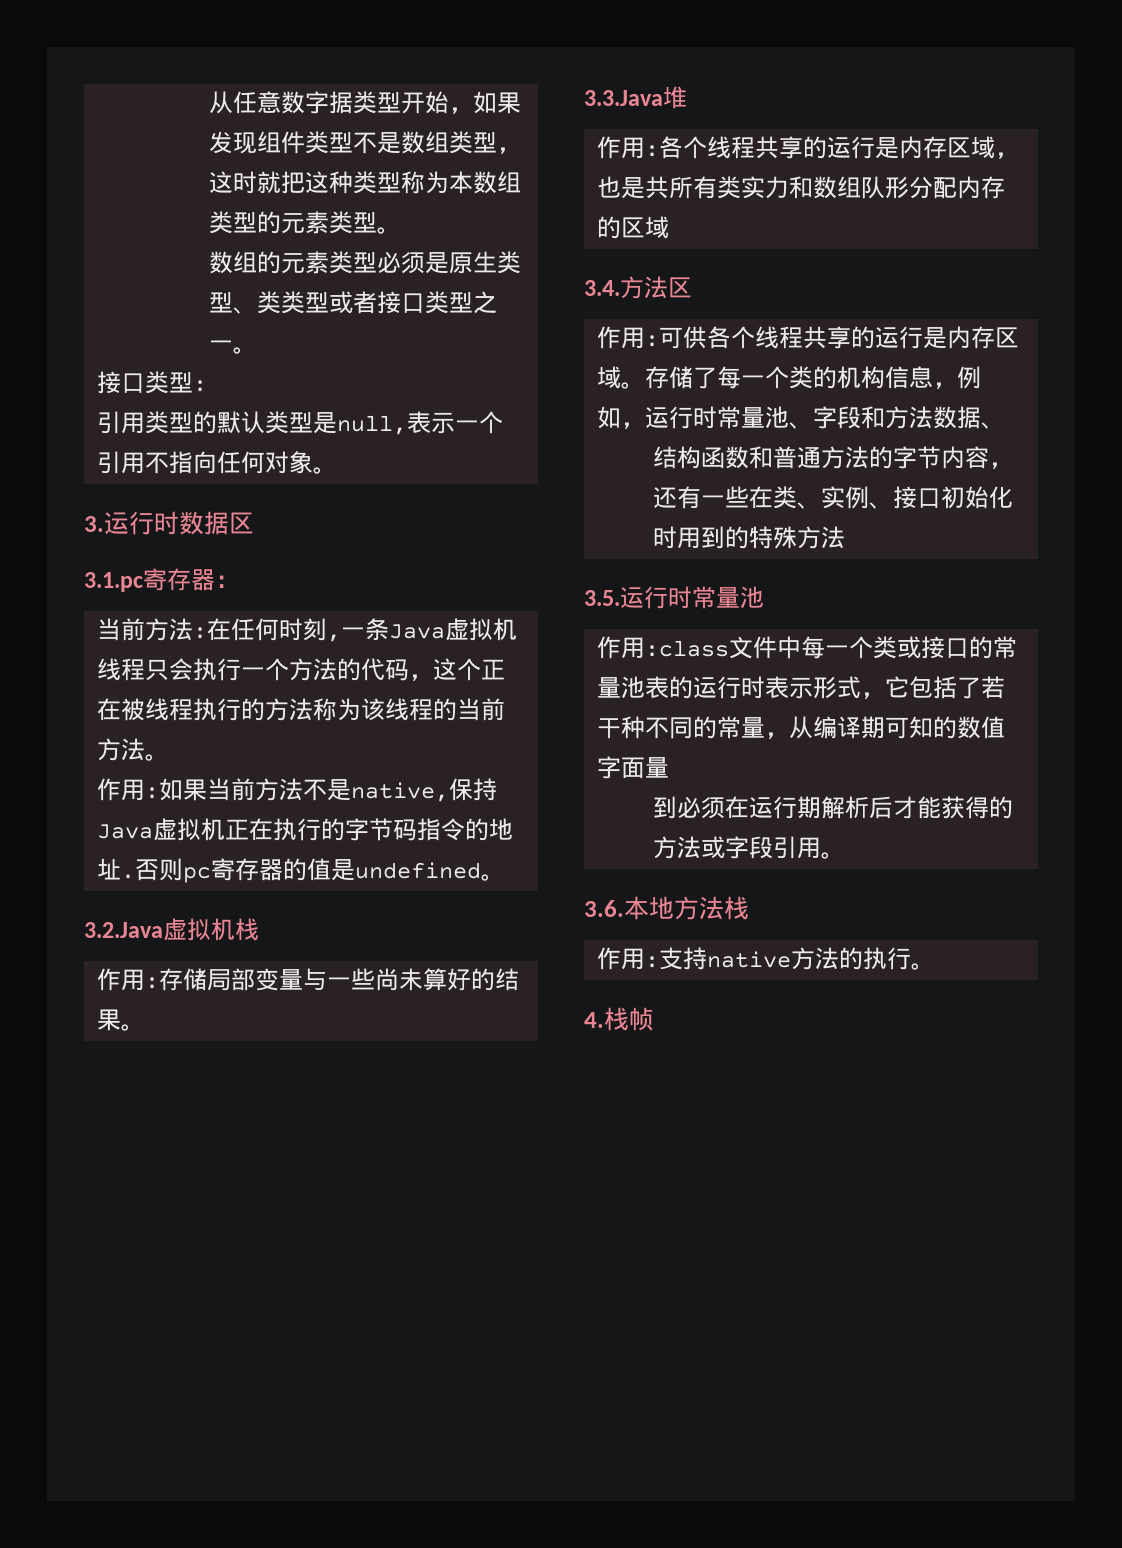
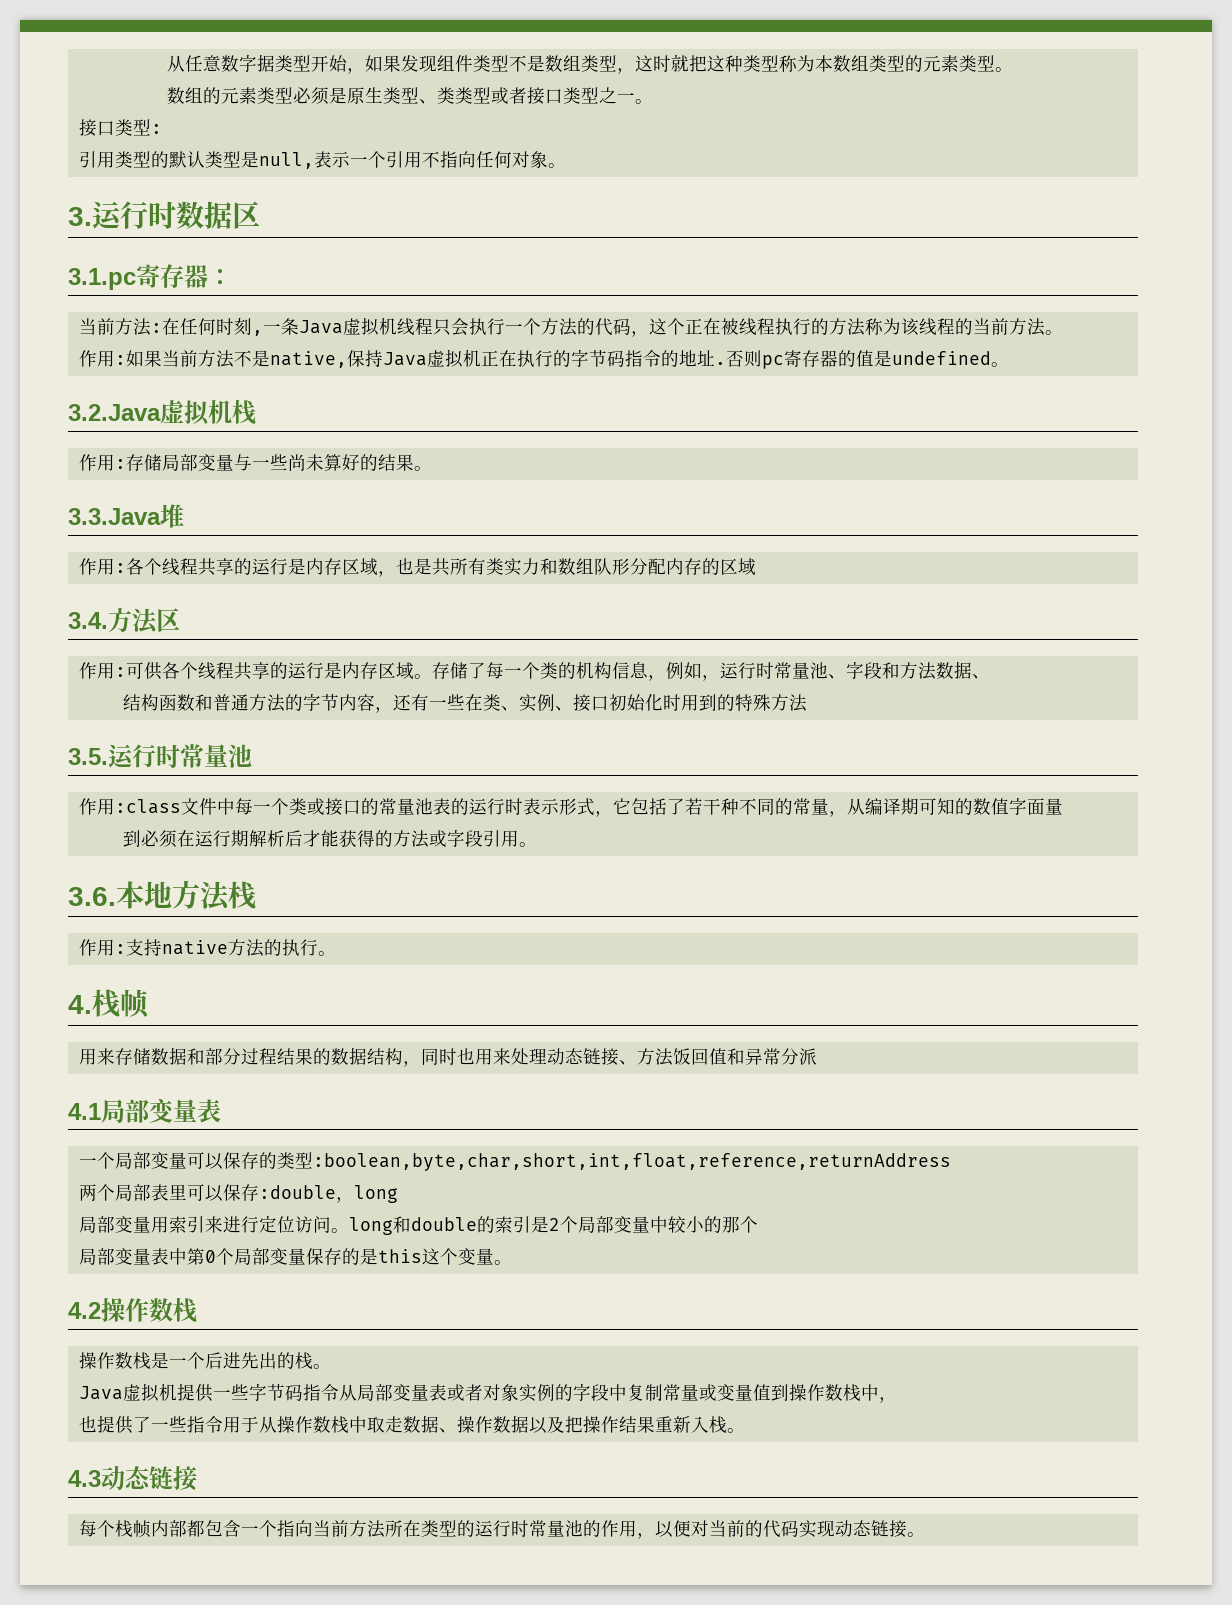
+ 用来存储数据和部分过程结果的数据结构，同时也用来处理动态链接、方法饭回值和异常分派
+ 4.1局部变量表
+ 一个局部变量可以保存的类型:boolean,byte,char,short,int,float,reference,returnAddress
+ 两个局部表里可以保存:double，long
+ 局部变量用索引来进行定位访问。long和double的索引是2个局部变量中较小的那个
+ 局部变量表中第0个局部变量保存的是this这个变量。
+ 4.2操作数栈
+ 操作数栈是一个后进先出的栈。
+ Java虚拟机提供一些字节码指令从局部变量表或者对象实例的字段中复制常量或变量值到操作数栈中，
+ 也提供了一些指令用于从操作数栈中取走数据、操作数据以及把操作结果重新入栈。
+ 4.3动态链接
+ 每个栈帧内部都包含一个指向当前方法所在类型的运行时常量池的作用，以便对当前的代码实现动态链接。

